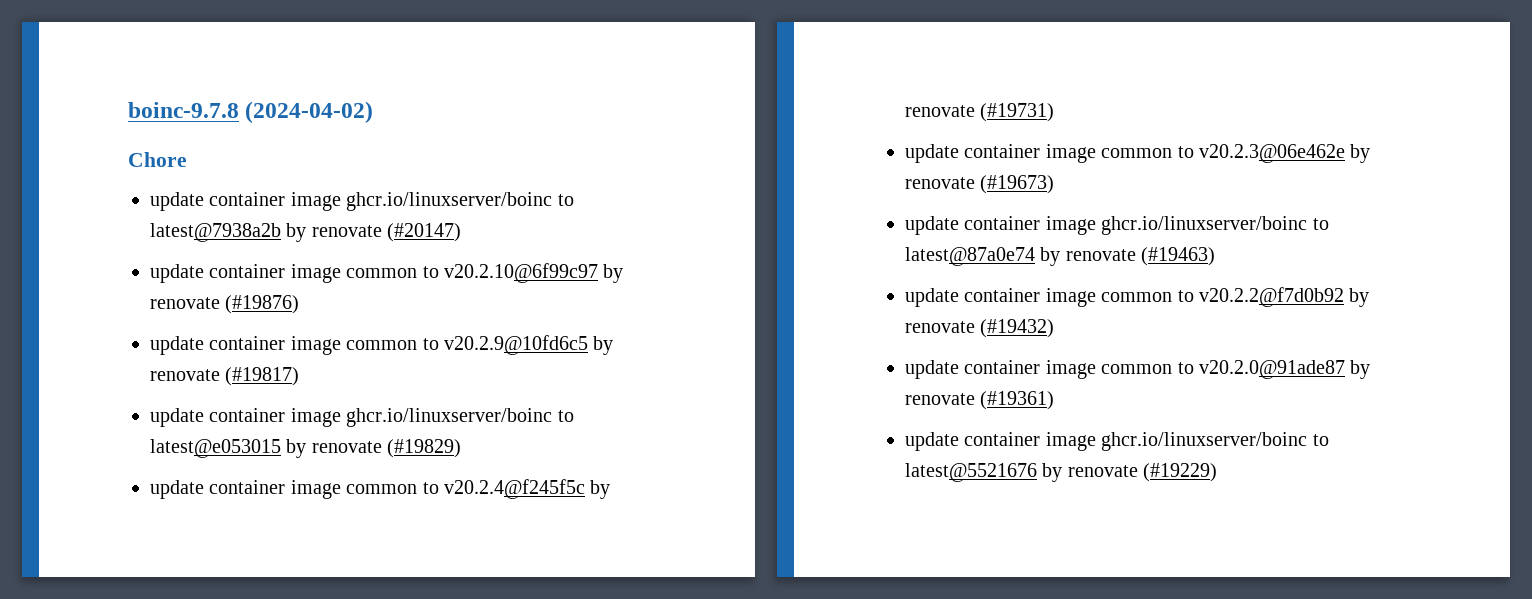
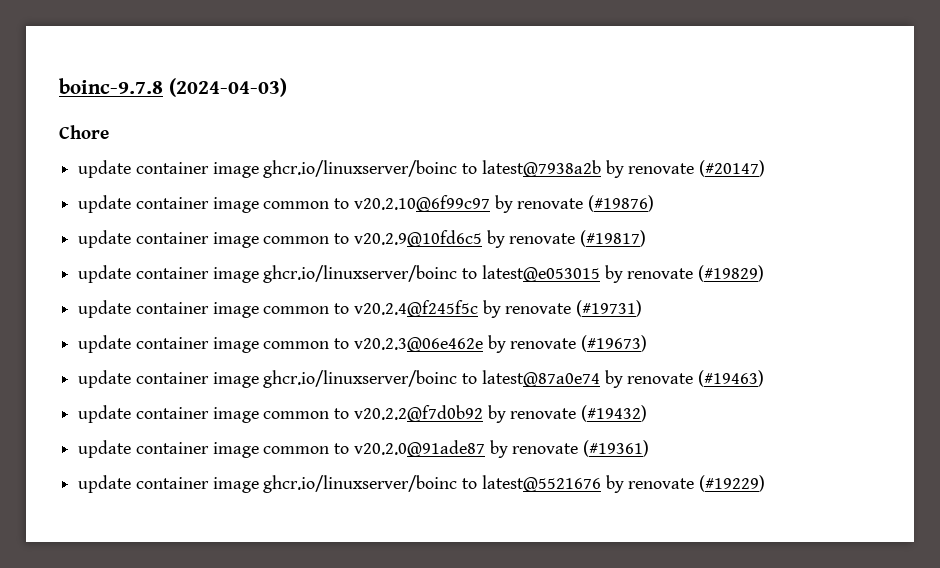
- boinc-9.7.8 (2024-04-02)
+ boinc-9.7.8 (2024-04-03)

